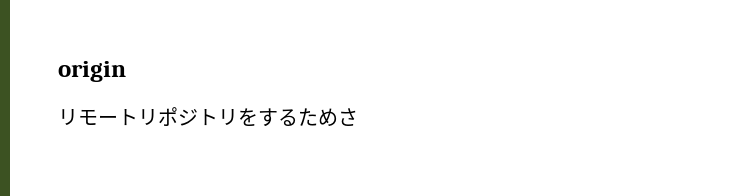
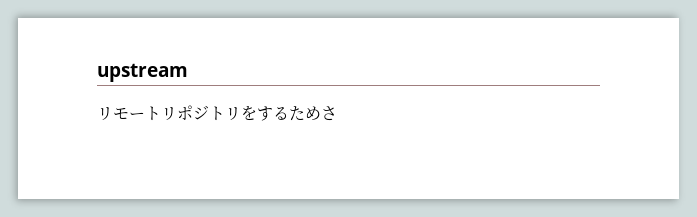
- origin
+ upstream

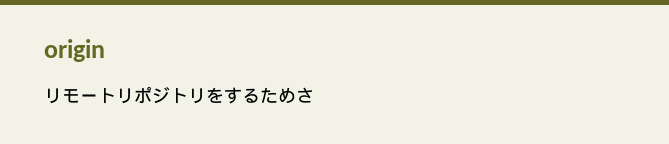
- upstream
+ origin

